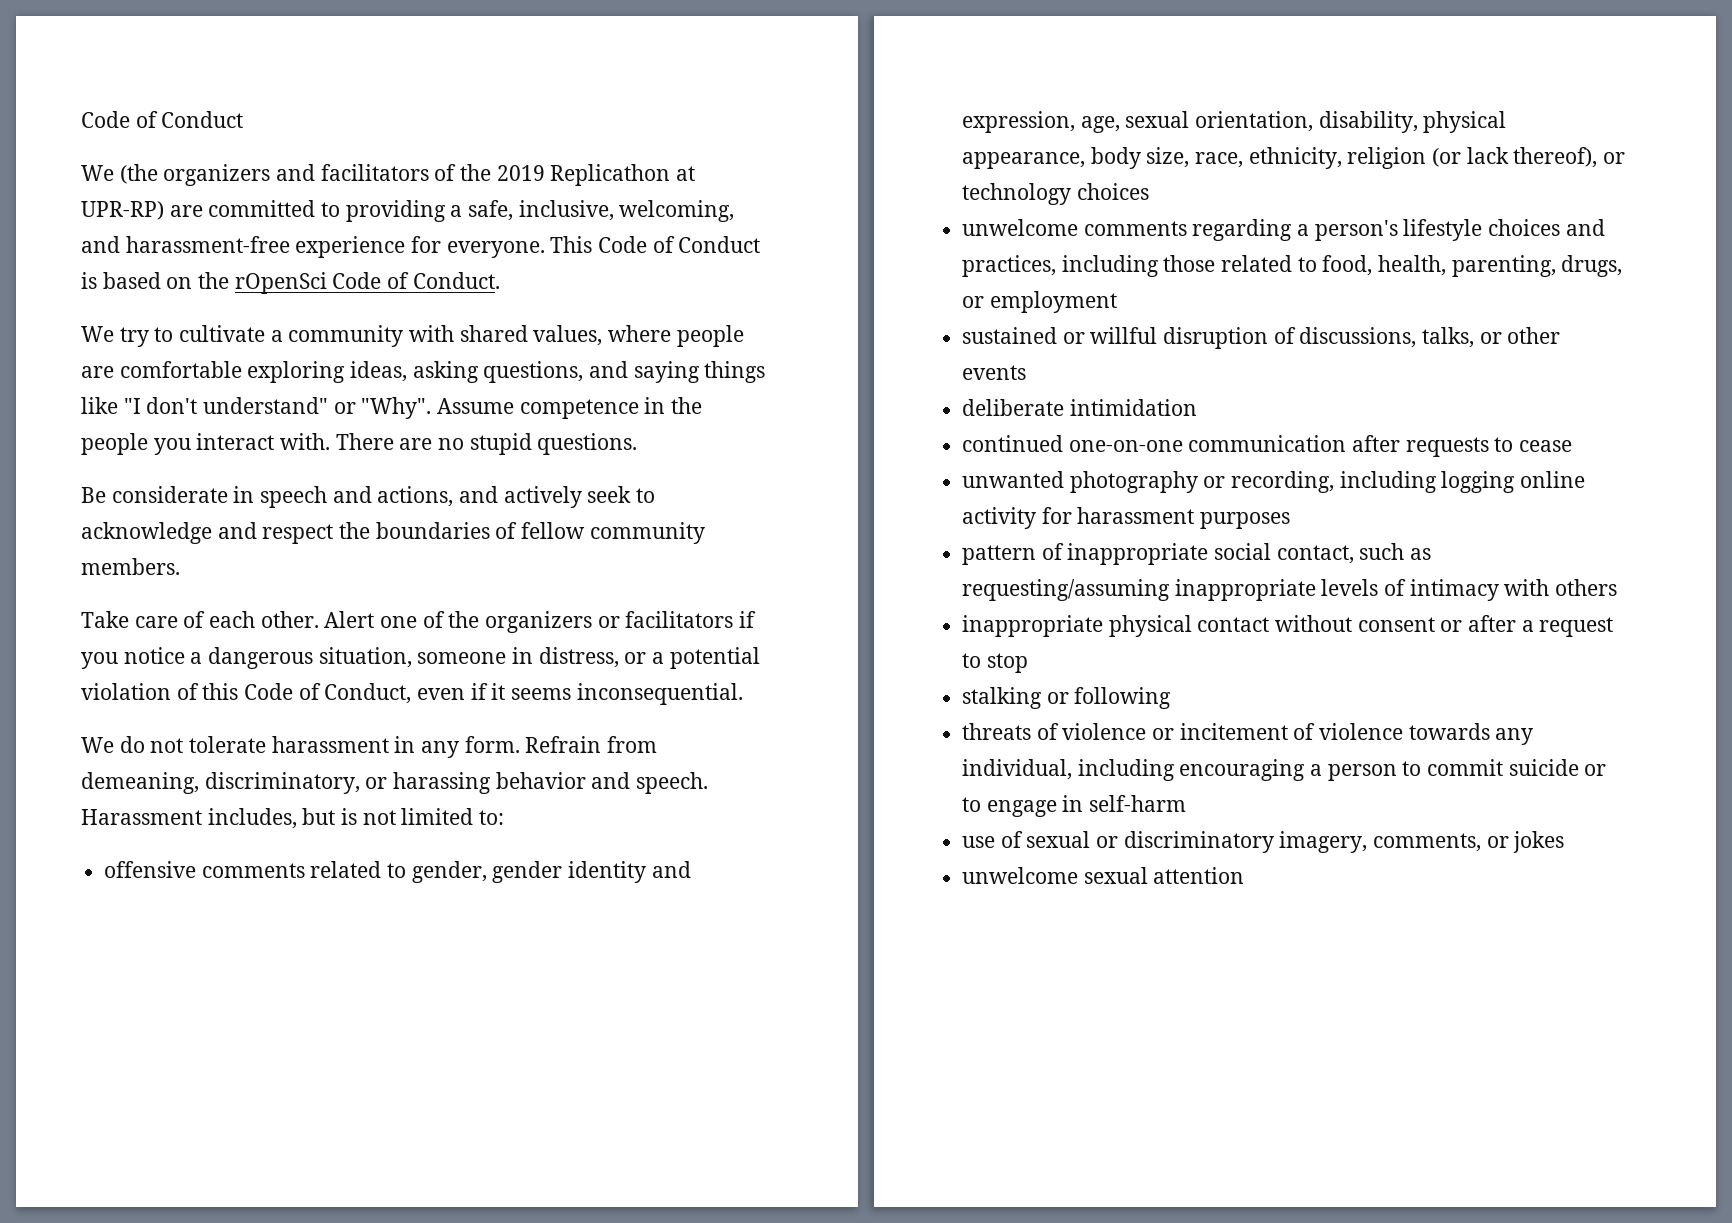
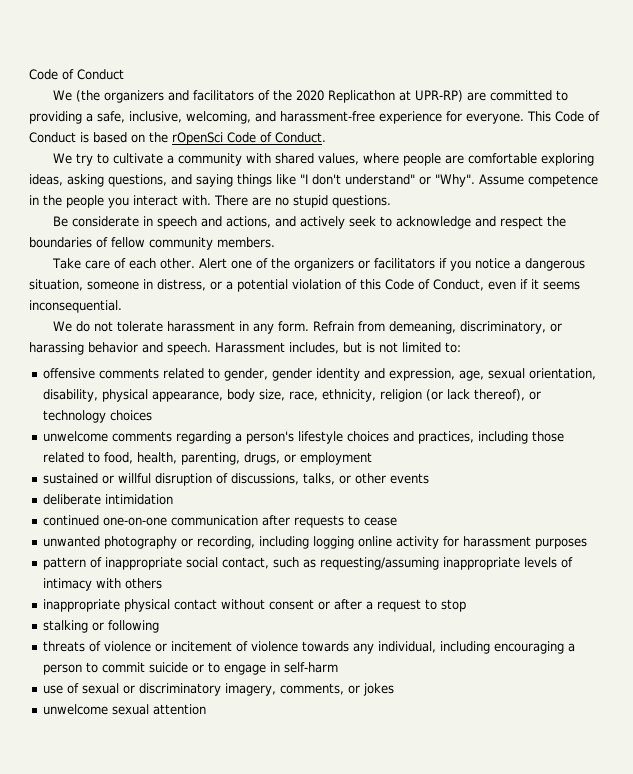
- We (the organizers and facilitators of the 2019 Replicathon at UPR-RP) are committed to providing a safe, inclusive, welcoming, and harassment-free experience for everyone.
+ We (the organizers and facilitators of the 2020 Replicathon at UPR-RP) are committed to providing a safe, inclusive, welcoming, and harassment-free experience for everyone.

